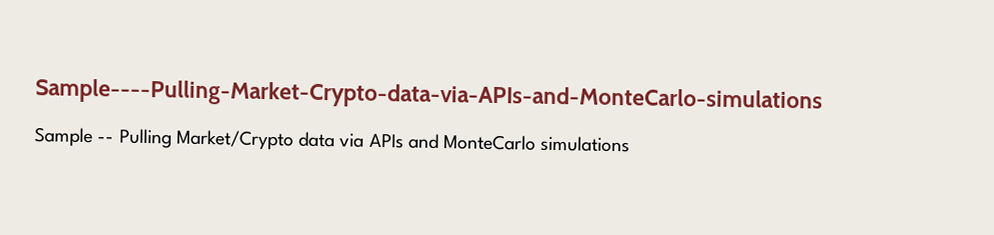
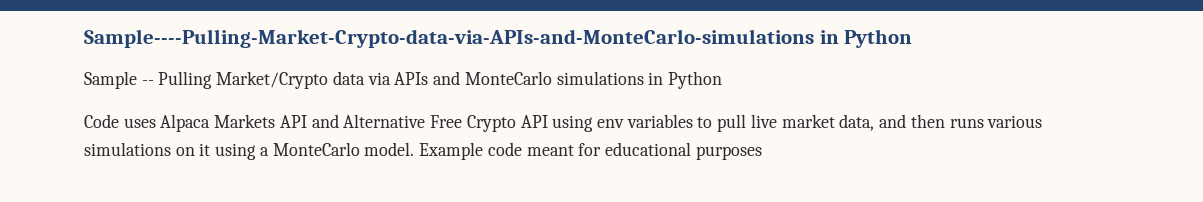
- Sample----Pulling-Market-Crypto-data-via-APIs-and-MonteCarlo-simulations
+ Sample----Pulling-Market-Crypto-data-via-APIs-and-MonteCarlo-simulations in Python
- Sample -- Pulling Market/Crypto data via APIs and MonteCarlo simulations
+ Sample -- Pulling Market/Crypto data via APIs and MonteCarlo simulations in Python
+ Code uses Alpaca Markets API and Alternative Free Crypto API using env variables to pull live market data, and then runs various simulations on it using a MonteCarlo model. Example code meant for educational purposes

